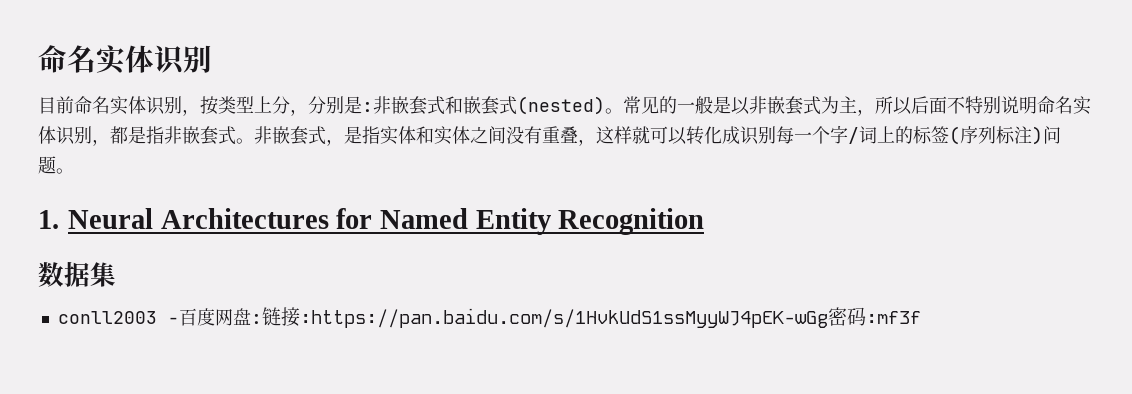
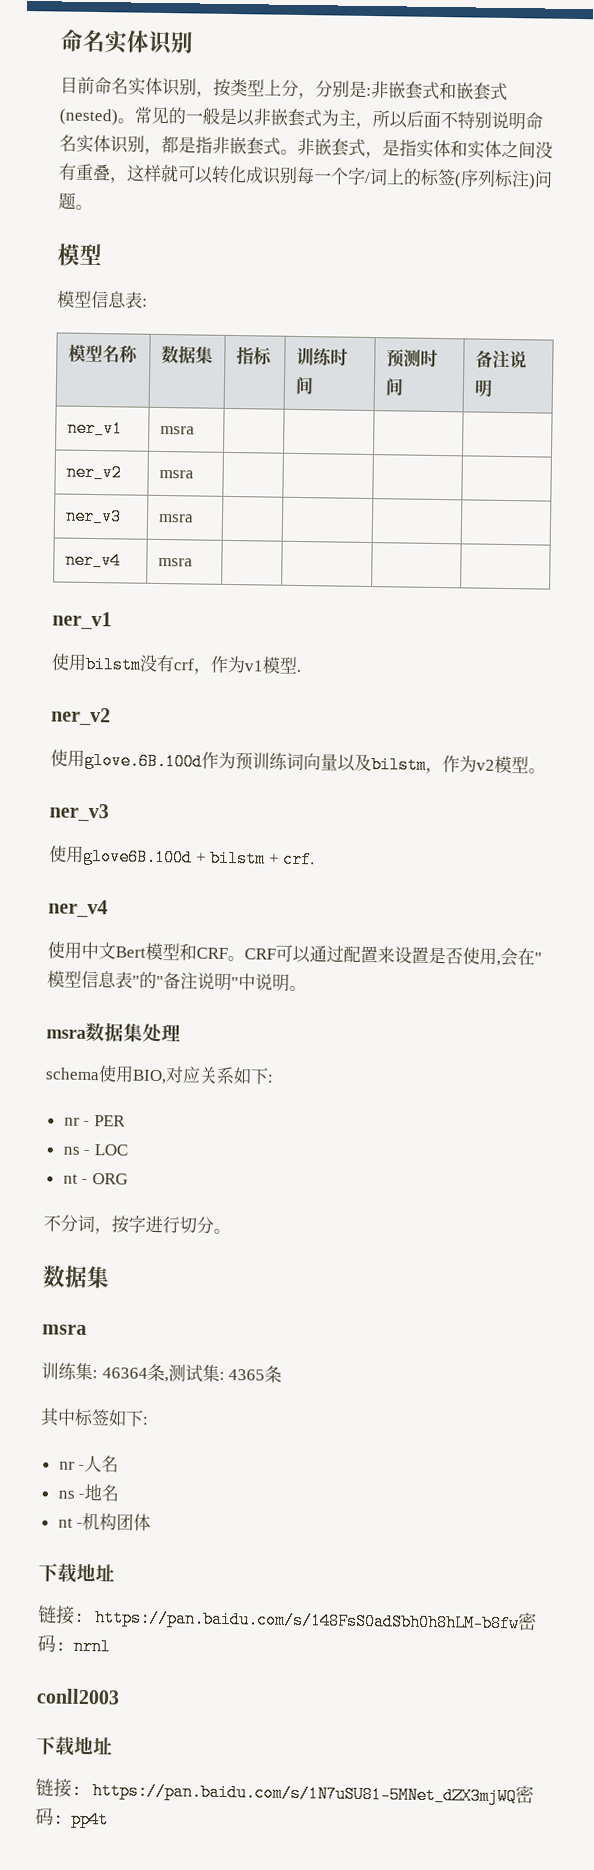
  非嵌套式，是指实体和实体之间没有重叠，这样就可以转化成识别每一个字/词上的标签(序列标注)问题。
- 1. Neural Architectures for Named Entity Recognition
+ 模型
+ 模型信息表:
+ 模型名称 | 数据集 | 指标 | 训练时间 | 预测时间 | 备注说明
+ ner_v1 | msra | | | |
+ ner_v2 | msra | | | |
+ ner_v3 | msra | | | |
+ ner_v4 | msra | | | |
+ ner_v1
+ 使用bilstm没有crf，作为v1模型.
+ ner_v2
+ 使用glove.6B.100d作为预训练词向量以及bilstm，作为v2模型。
+ ner_v3
+ 使用glove6B.100d + bilstm + crf.
+ ner_v4
+ 使用中文Bert模型和CRF。CRF可以通过配置来设置是否使用,会在"模型信息表"的"备注说明"中说明。
+ msra数据集处理
+ schema使用BIO,对应关系如下:
+ nr - PER
+ ns - LOC
+ nt - ORG
+ 不分词，按字进行切分。
  数据集
- conll2003 -百度网盘:链接:https://pan.baidu.com/s/1HvkUdS1ssMyyWJ4pEK-wGg密码:mf3f
+ msra
+ 训练集: 46364条,测试集: 4365条
+ 其中标签如下:
+ nr -人名
+ ns -地名
+ nt -机构团体
+ 下载地址
+ 链接: https://pan.baidu.com/s/148FsS0adSbh0h8hLM-b8fw密码: nrnl
+ conll2003
+ 下载地址
+ 链接: https://pan.baidu.com/s/1N7uSU81-5MNet_dZX3mjWQ密码: pp4t

